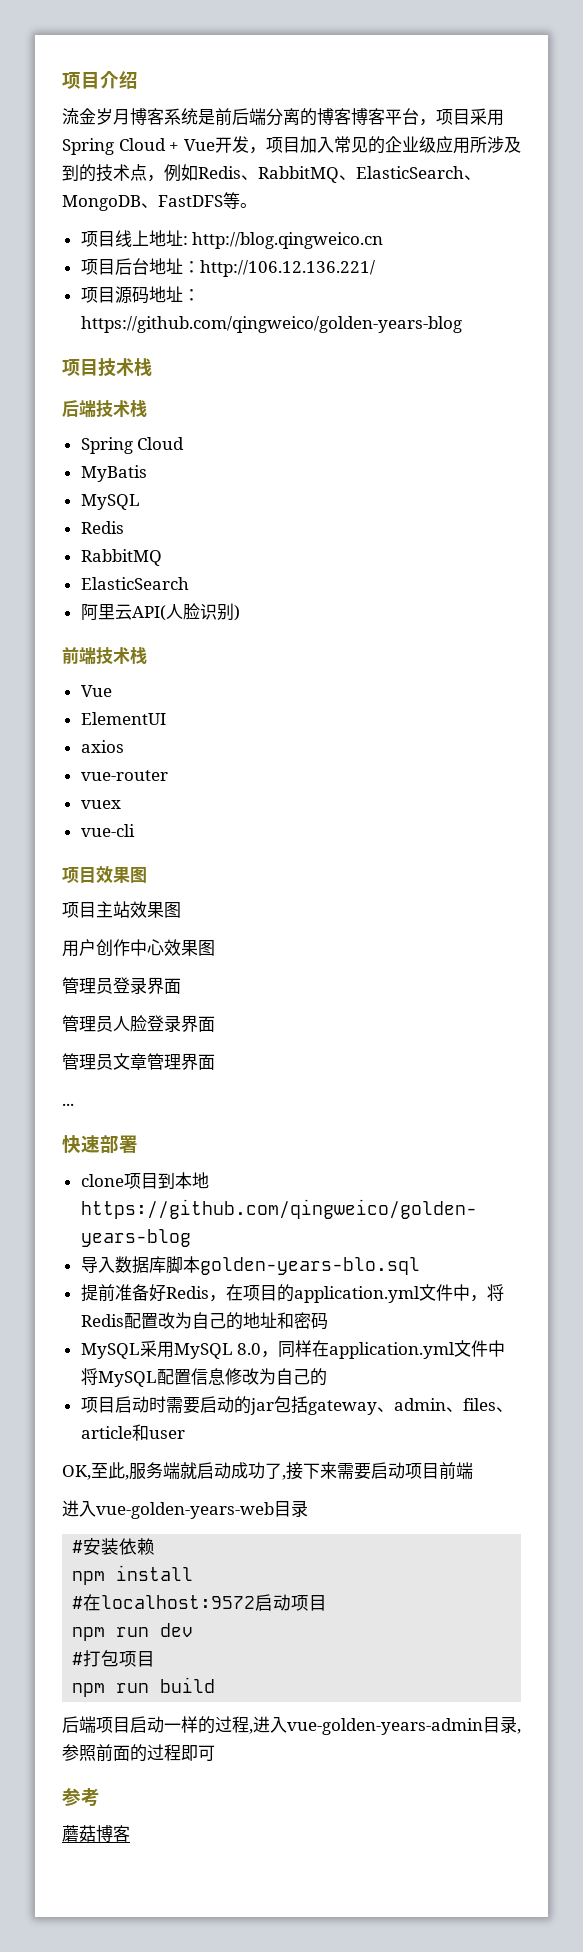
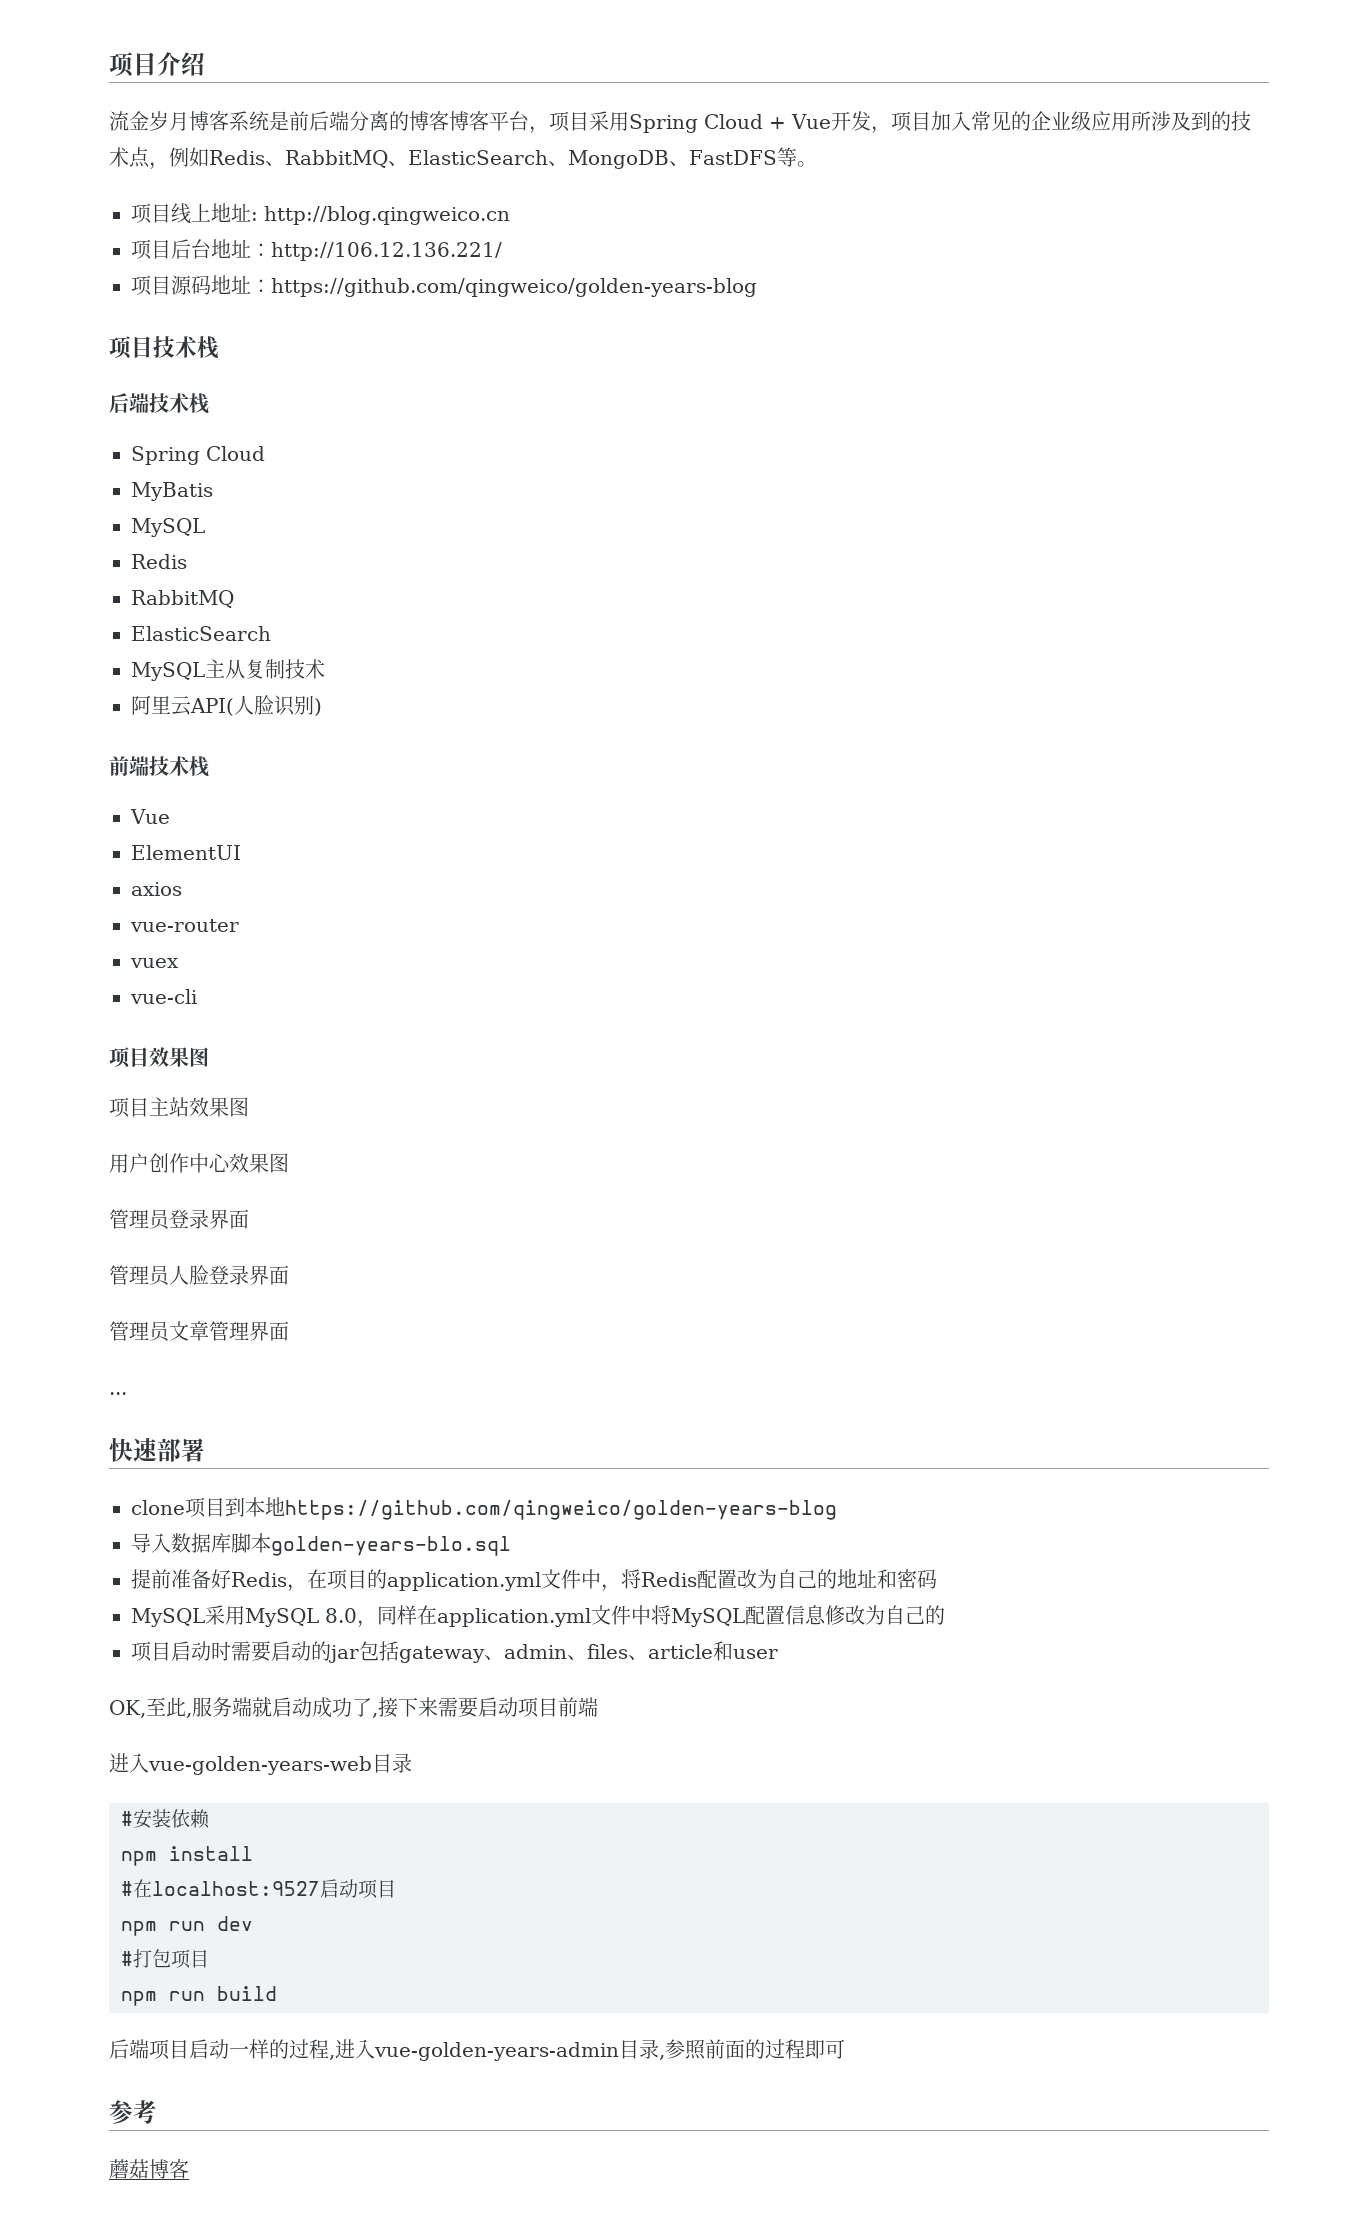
+ MySQL主从复制技术
- #在localhost:9572启动项目
+ #在localhost:9527启动项目

